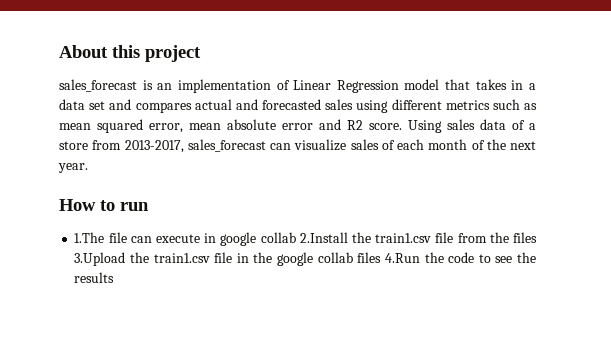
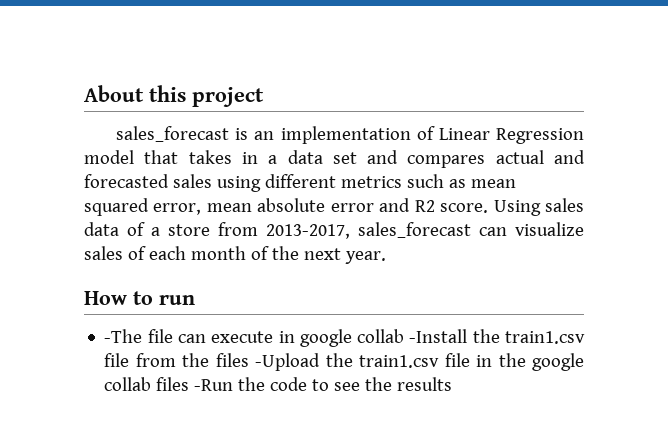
- 1.The file can execute in google collab 2.Install the train1.csv file from the files 3.Upload the train1.csv file in the google collab files 4.Run the code to see the results
+ -The file can execute in google collab -Install the train1.csv file from the files -Upload the train1.csv file in the google collab files -Run the code to see the results

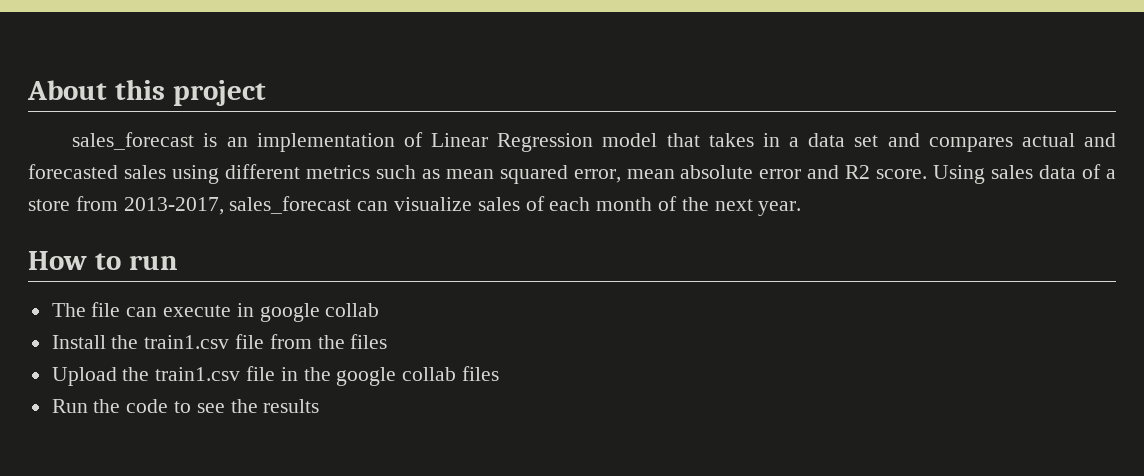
- -The file can execute in google collab -Install the train1.csv file from the files -Upload the train1.csv file in the google collab files -Run the code to see the results
+ The file can execute in google collab
+ Install the train1.csv file from the files
+ Upload the train1.csv file in the google collab files
+ Run the code to see the results

